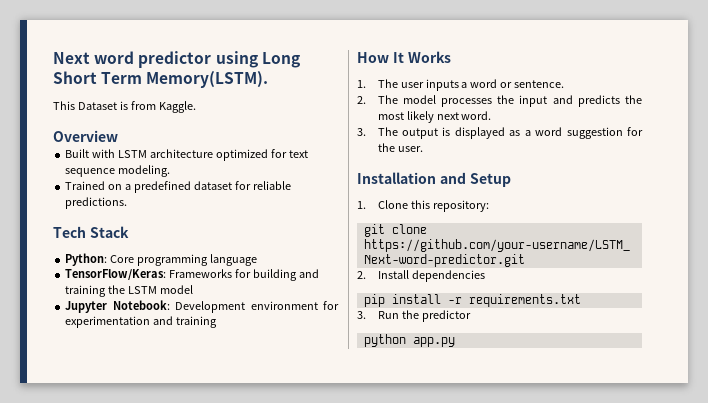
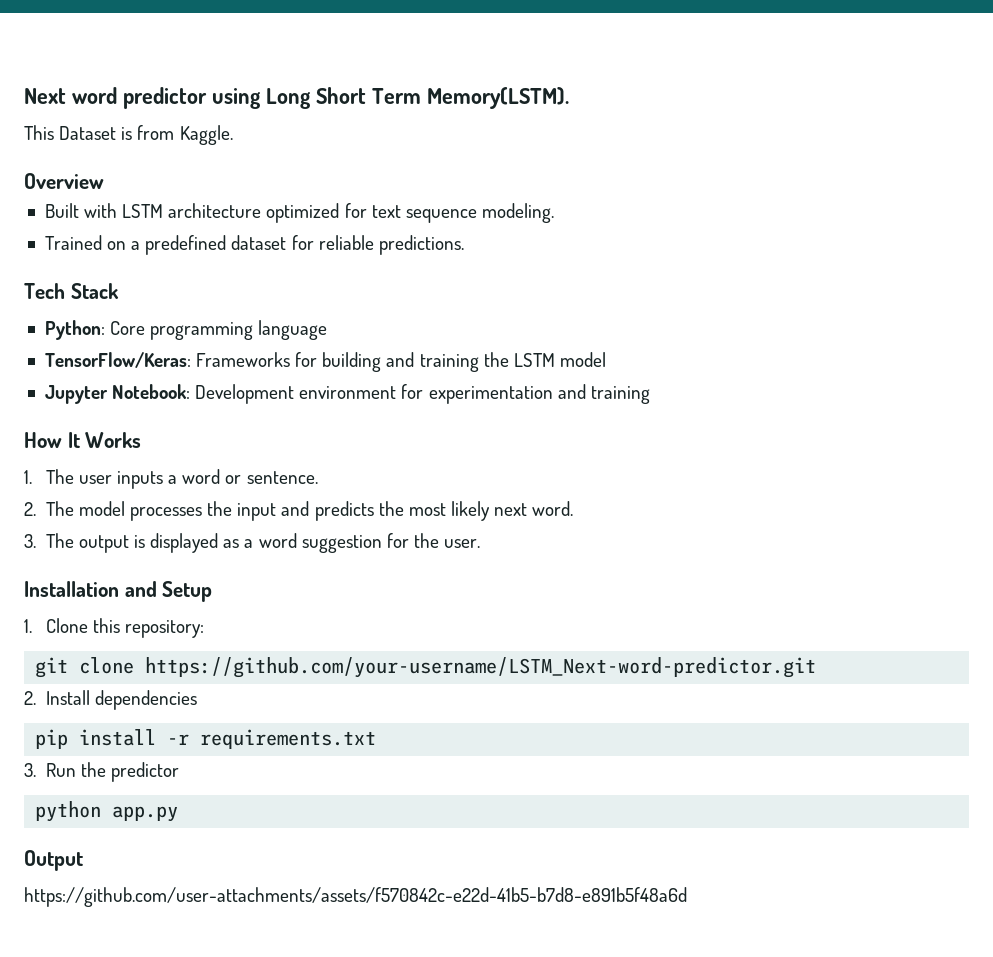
+ Output
+ https://github.com/user-attachments/assets/f570842c-e22d-41b5-b7d8-e891b5f48a6d

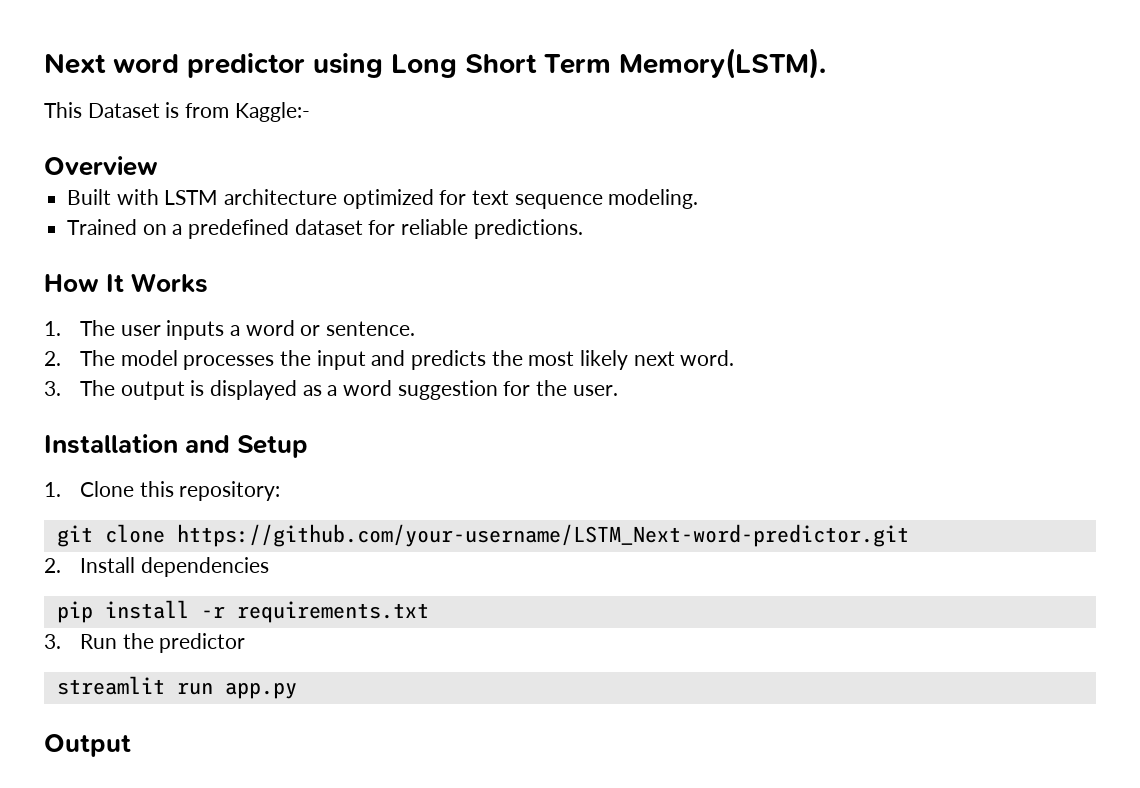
- This Dataset is from Kaggle.
+ This Dataset is from Kaggle:-
- Tech Stack
- Python: Core programming language
- TensorFlow/Keras: Frameworks for building and training the LSTM model
- Jupyter Notebook: Development environment for experimentation and training
- python app.py
+ streamlit run app.py
- https://github.com/user-attachments/assets/f570842c-e22d-41b5-b7d8-e891b5f48a6d

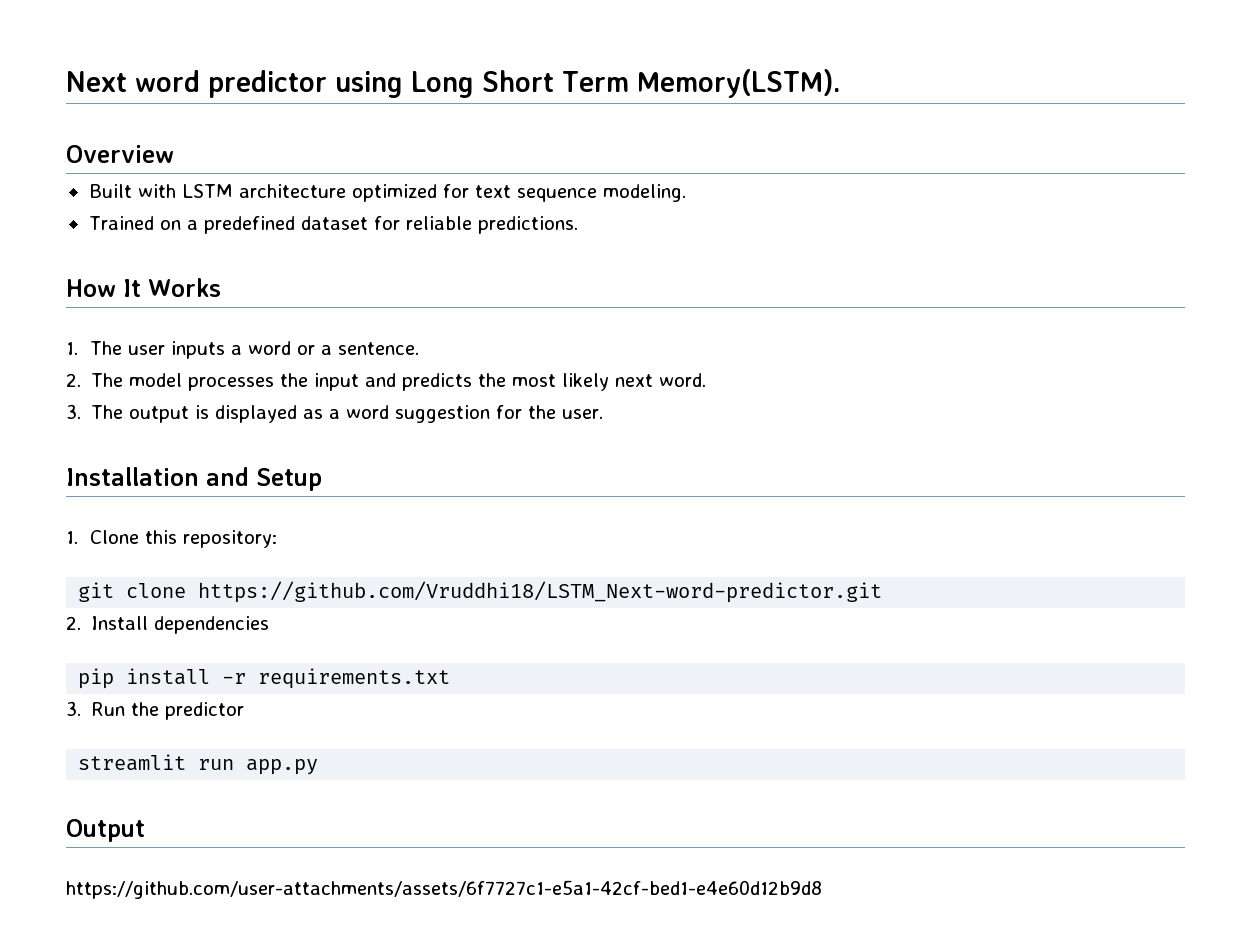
- This Dataset is from Kaggle:-
- 1. The user inputs a word or sentence.
+ 1. The user inputs a word or a sentence.
- git clone https://github.com/your-username/LSTM_Next-word-predictor.git
+ git clone https://github.com/Vruddhi18/LSTM_Next-word-predictor.git
+ https://github.com/user-attachments/assets/6f7727c1-e5a1-42cf-bed1-e4e60d12b9d8

